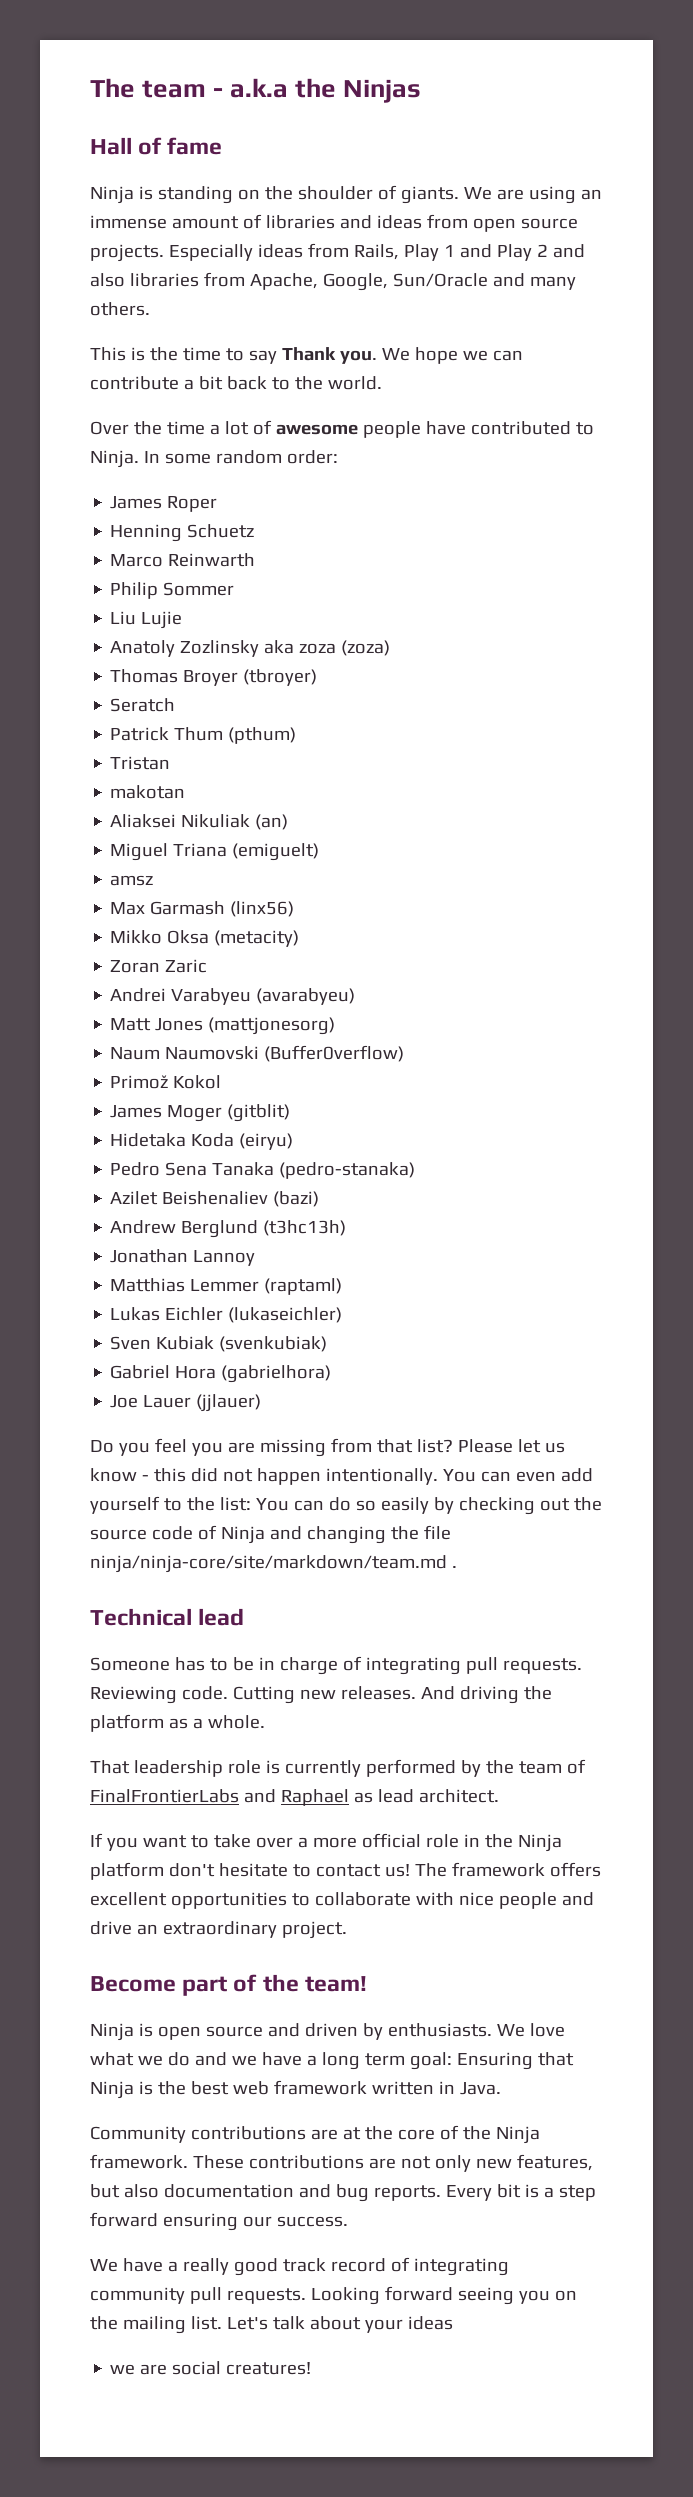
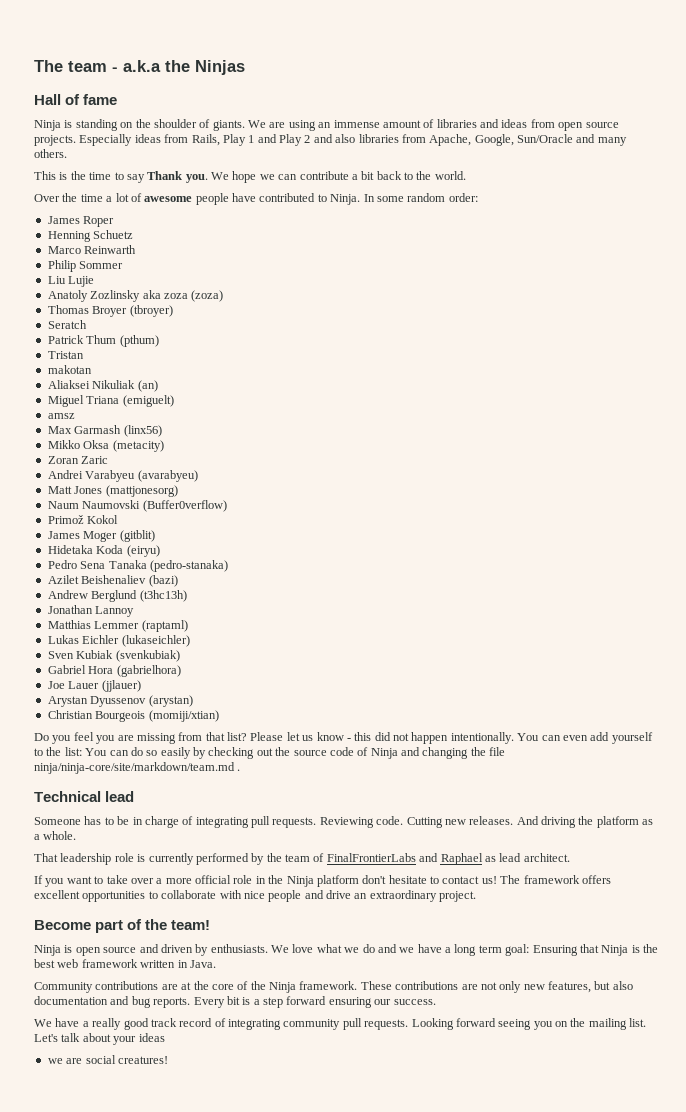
+ Arystan Dyussenov (arystan)
+ Christian Bourgeois (momiji/xtian)

